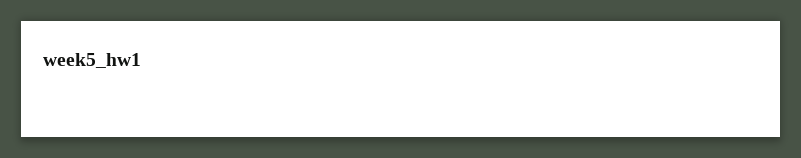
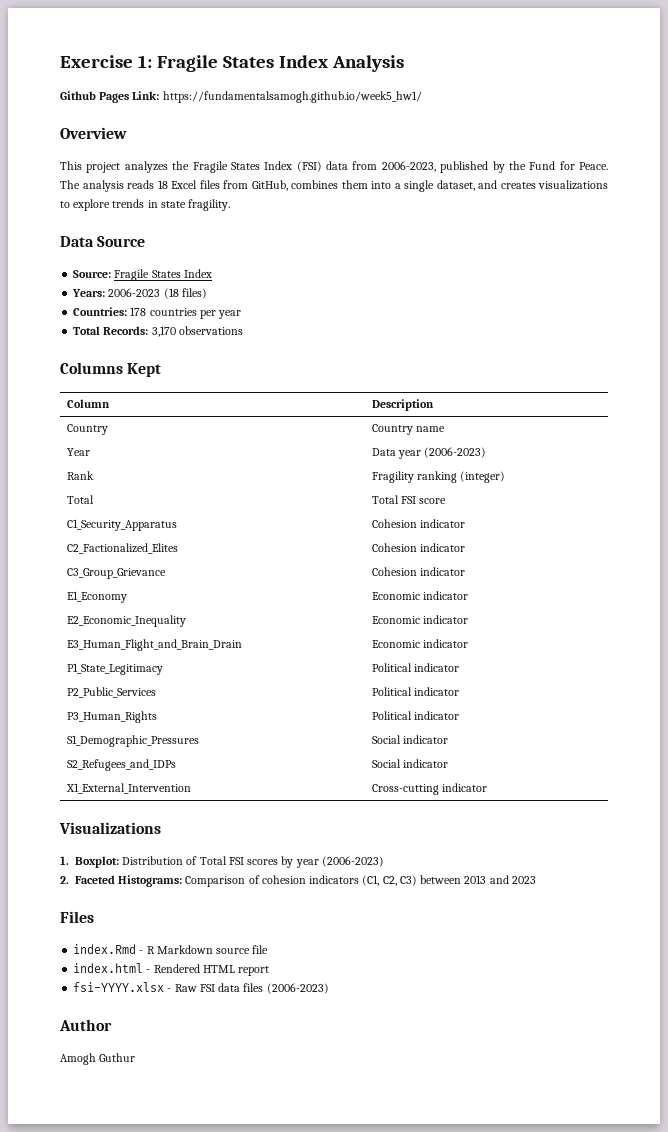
- week5_hw1
+ Exercise 1: Fragile States Index Analysis
+ Github Pages Link: https://fundamentalsamogh.github.io/week5_hw1/
+ Overview
+ This project analyzes the Fragile States Index (FSI) data from 2006-2023, published by the Fund for Peace. The analysis reads 18 Excel files from GitHub, combines them into a single dataset, and creates visualizations to explore trends in state fragility.
+ Data Source
+ Source: Fragile States Index
+ Years: 2006-2023 (18 files)
+ Countries: 178 countries per year
+ Total Records: 3,170 observations
+ Columns Kept
+ Column | Description
+ Country | Country name
+ Year | Data year (2006-2023)
+ Rank | Fragility ranking (integer)
+ Total | Total FSI score
+ C1_Security_Apparatus | Cohesion indicator
+ C2_Factionalized_Elites | Cohesion indicator
+ C3_Group_Grievance | Cohesion indicator
+ E1_Economy | Economic indicator
+ E2_Economic_Inequality | Economic indicator
+ E3_Human_Flight_and_Brain_Drain | Economic indicator
+ P1_State_Legitimacy | Political indicator
+ P2_Public_Services | Political indicator
+ P3_Human_Rights | Political indicator
+ S1_Demographic_Pressures | Social indicator
+ S2_Refugees_and_IDPs | Social indicator
+ X1_External_Intervention | Cross-cutting indicator
+ Visualizations
+ 1. Boxplot: Distribution of Total FSI scores by year (2006-2023)
+ 2. Faceted Histograms: Comparison of cohesion indicators (C1, C2, C3) between 2013 and 2023
+ Files
+ index.Rmd - R Markdown source file
+ index.html - Rendered HTML report
+ fsi-YYYY.xlsx - Raw FSI data files (2006-2023)
+ Author
+ Amogh Guthur

